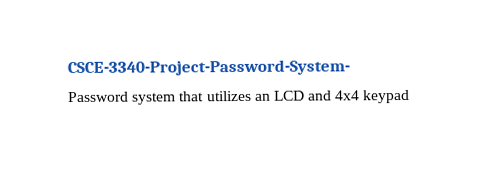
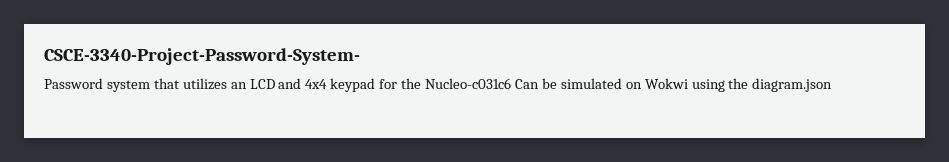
- Password system that utilizes an LCD and 4x4 keypad
+ Password system that utilizes an LCD and 4x4 keypad for the Nucleo-c031c6 Can be simulated on Wokwi using the diagram.json

